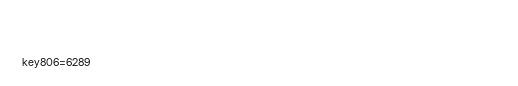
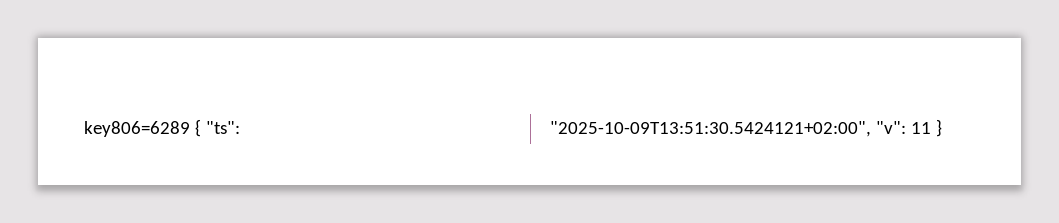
- key806=6289
+ key806=6289 { "ts": "2025-10-09T13:51:30.5424121+02:00", "v": 11 }

